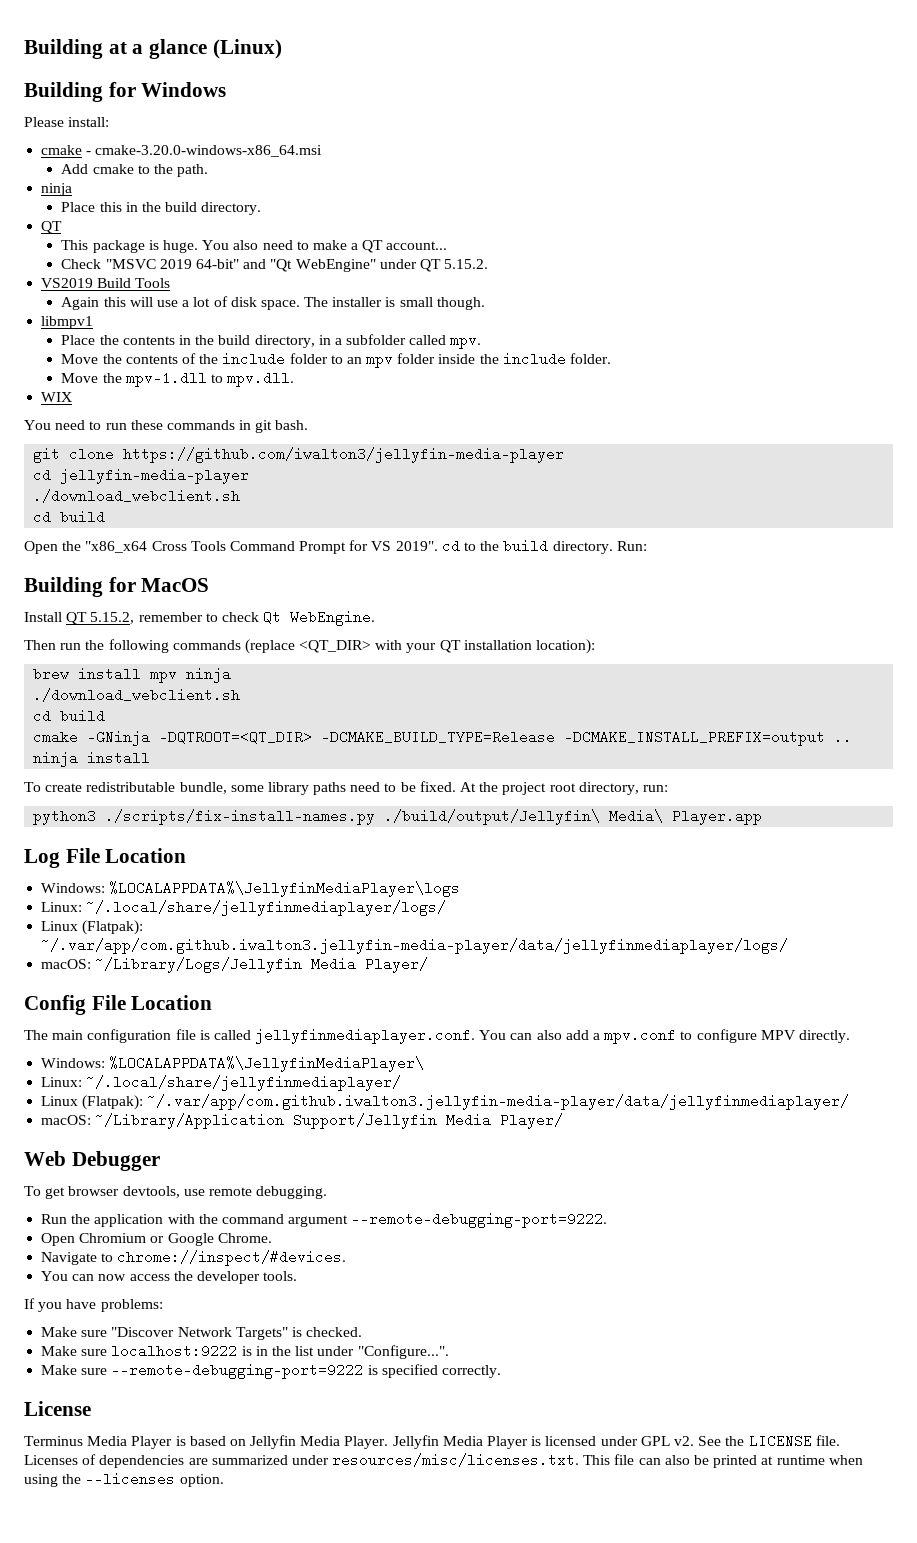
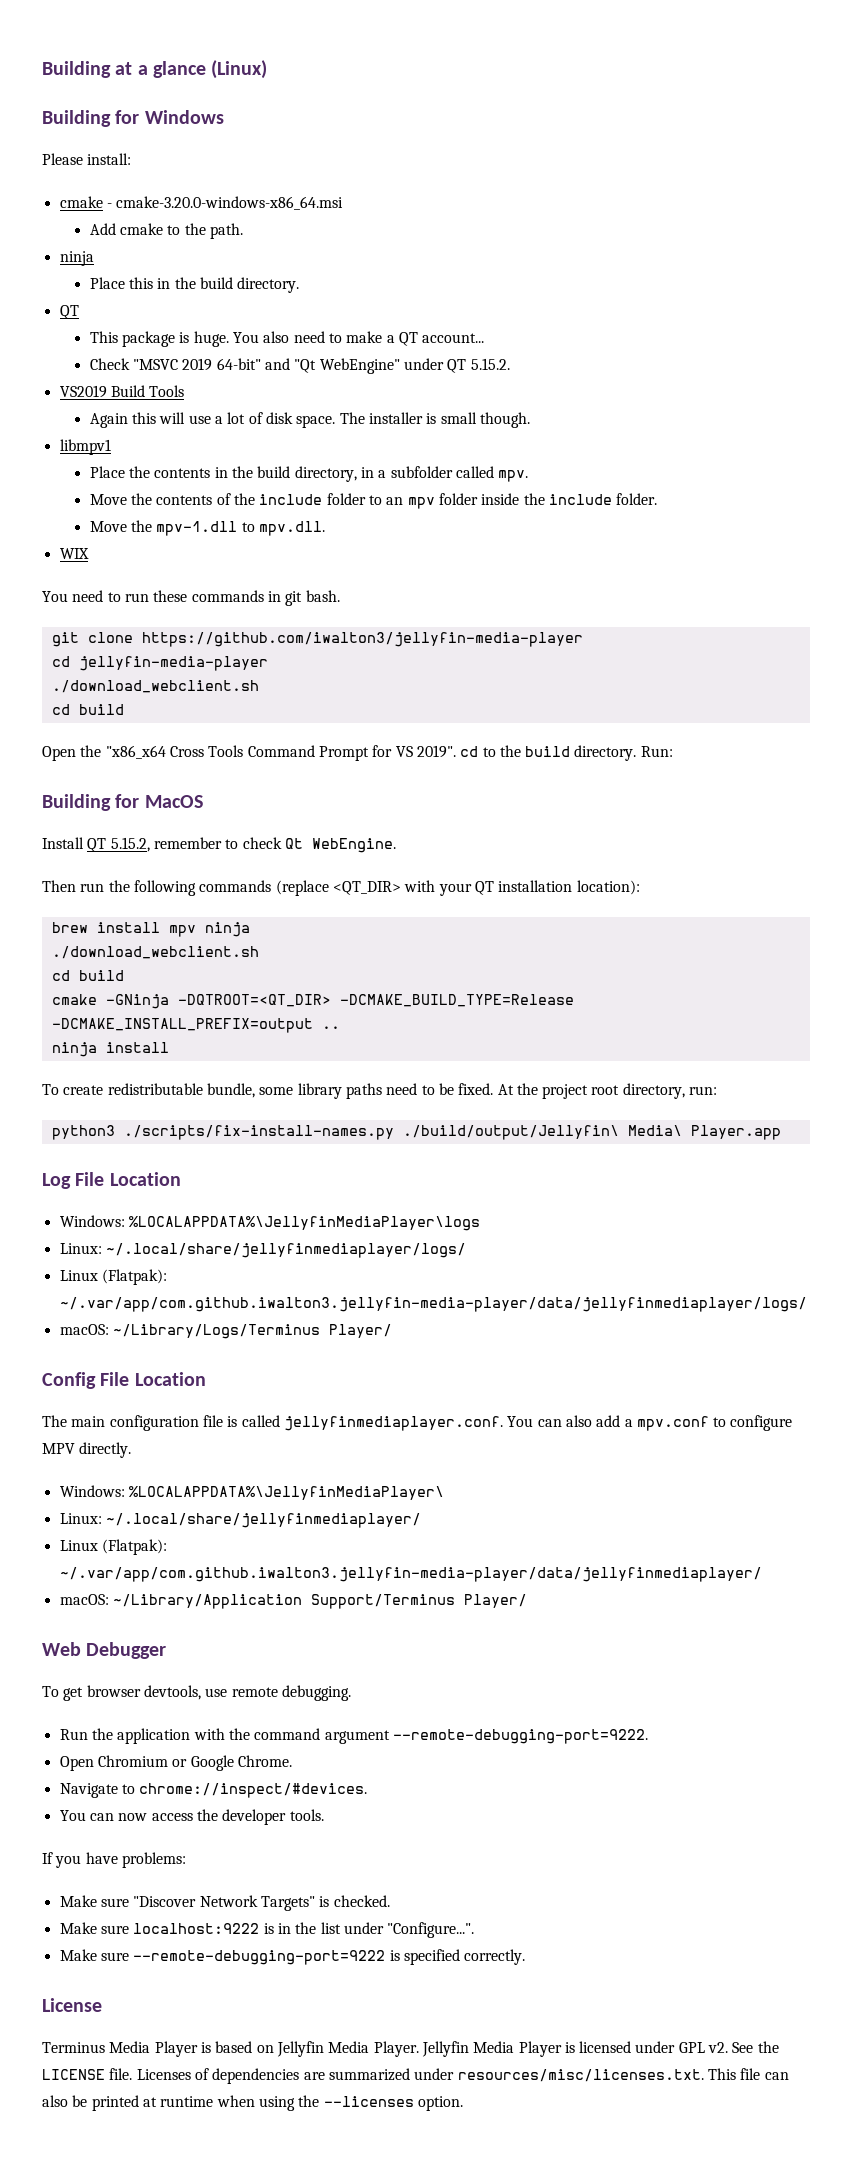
- macOS: ~/Library/Logs/Jellyfin Media Player/
+ macOS: ~/Library/Logs/Terminus Player/
- macOS: ~/Library/Application Support/Jellyfin Media Player/
+ macOS: ~/Library/Application Support/Terminus Player/

